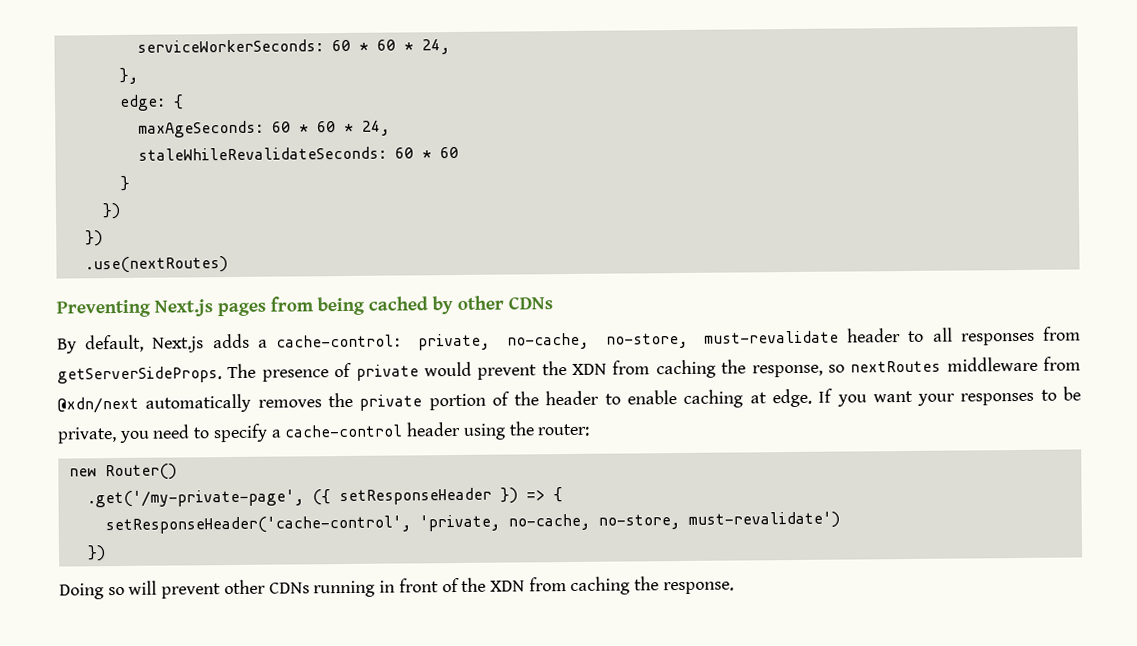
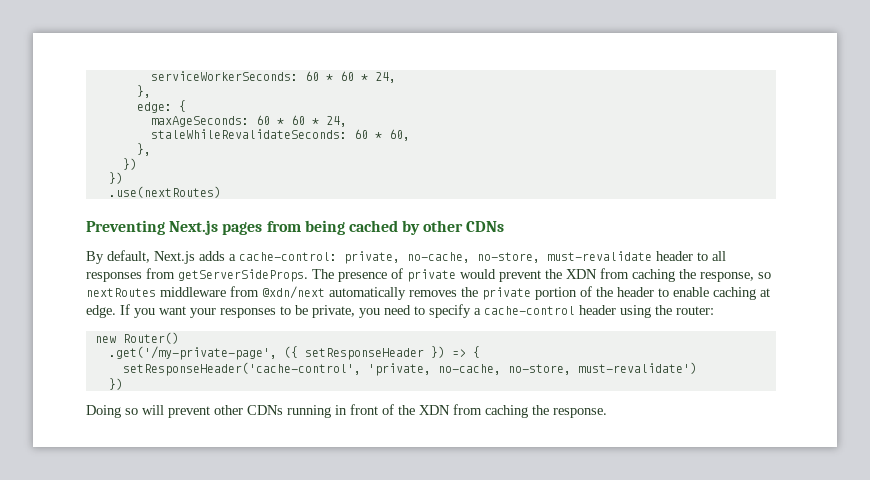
- staleWhileRevalidateSeconds: 60 * 60
- }
+ staleWhileRevalidateSeconds: 60 * 60,
+ },

